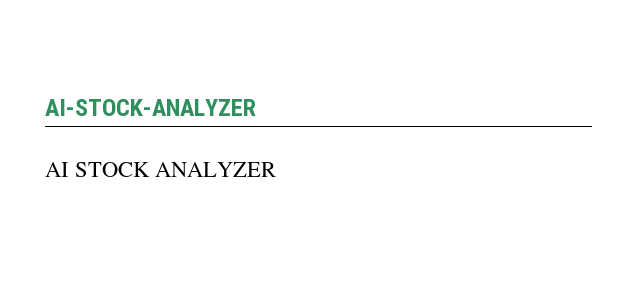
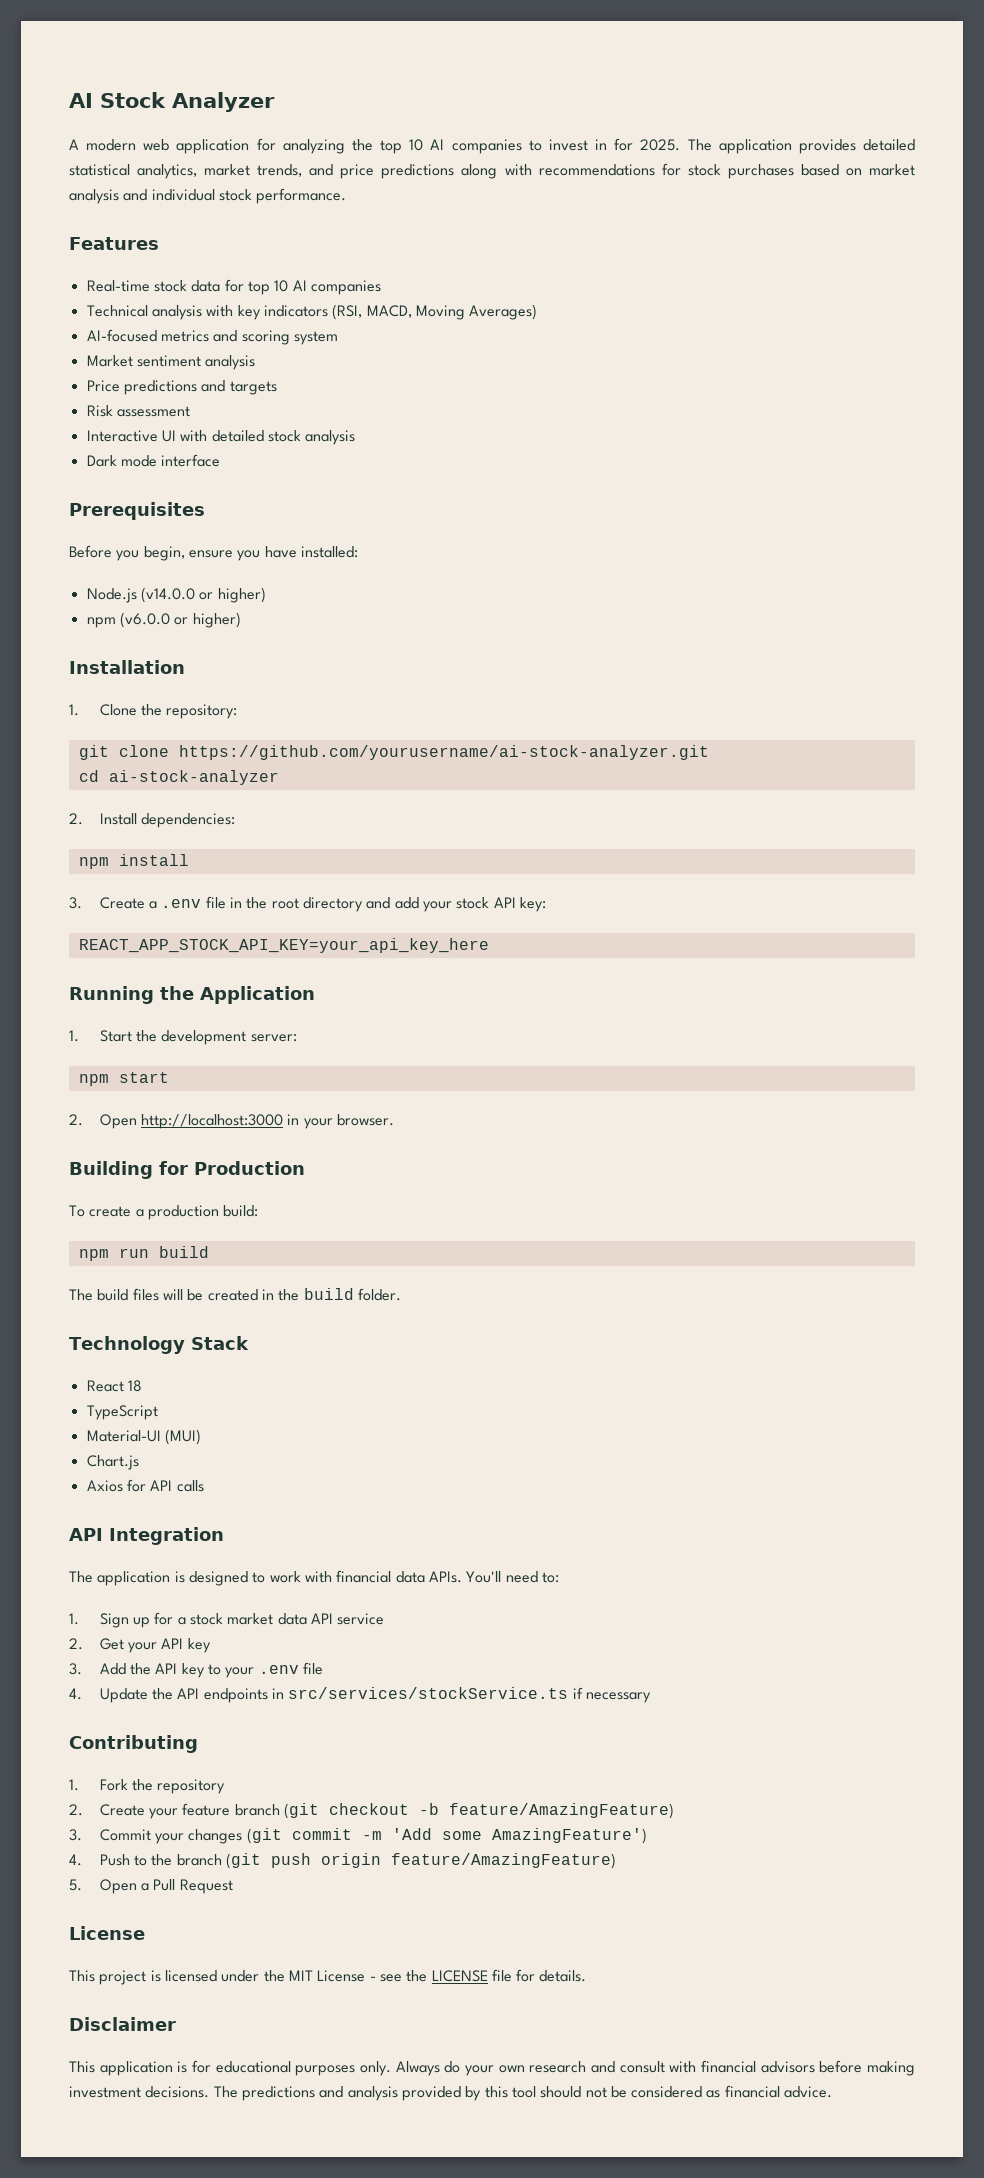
- AI-STOCK-ANALYZER
- AI STOCK ANALYZER
+ AI Stock Analyzer
+ A modern web application for analyzing the top 10 AI companies to invest in for 2025. The application provides detailed statistical analytics, market trends, and price predictions along with recommendations for stock purchases based on market analysis and individual stock performance.
+ Features
+ Real-time stock data for top 10 AI companies
+ Technical analysis with key indicators (RSI, MACD, Moving Averages)
+ AI-focused metrics and scoring system
+ Market sentiment analysis
+ Price predictions and targets
+ Risk assessment
+ Interactive UI with detailed stock analysis
+ Dark mode interface
+ Prerequisites
+ Before you begin, ensure you have installed:
+ Node.js (v14.0.0 or higher)
+ npm (v6.0.0 or higher)
+ Installation
+ 1. Clone the repository:
+ git clone https://github.com/yourusername/ai-stock-analyzer.git
+ cd ai-stock-analyzer
+ 2. Install dependencies:
+ npm install
+ 3. Create a .env file in the root directory and add your stock API key:
+ REACT_APP_STOCK_API_KEY=your_api_key_here
+ Running the Application
+ 1. Start the development server:
+ npm start
+ 2. Open http://localhost:3000 in your browser.
+ Building for Production
+ To create a production build:
+ npm run build
+ The build files will be created in the build folder.
+ Technology Stack
+ React 18
+ TypeScript
+ Material-UI (MUI)
+ Chart.js
+ Axios for API calls
+ API Integration
+ The application is designed to work with financial data APIs. You'll need to:
+ 1. Sign up for a stock market data API service
+ 2. Get your API key
+ 3. Add the API key to your .env file
+ 4. Update the API endpoints in src/services/stockService.ts if necessary
+ Contributing
+ 1. Fork the repository
+ 2. Create your feature branch (git checkout -b feature/AmazingFeature)
+ 3. Commit your changes (git commit -m 'Add some AmazingFeature')
+ 4. Push to the branch (git push origin feature/AmazingFeature)
+ 5. Open a Pull Request
+ License
+ This project is licensed under the MIT License - see the LICENSE file for details.
+ Disclaimer
+ This application is for educational purposes only. Always do your own research and consult with financial advisors before making investment decisions. The predictions and analysis provided by this tool should not be considered as financial advice.

